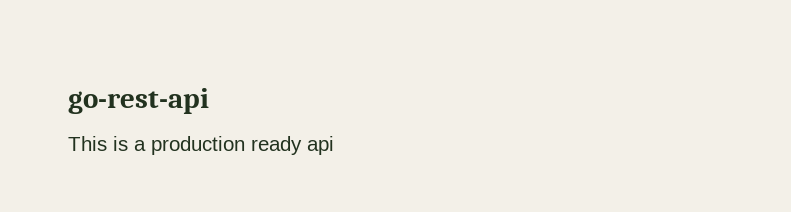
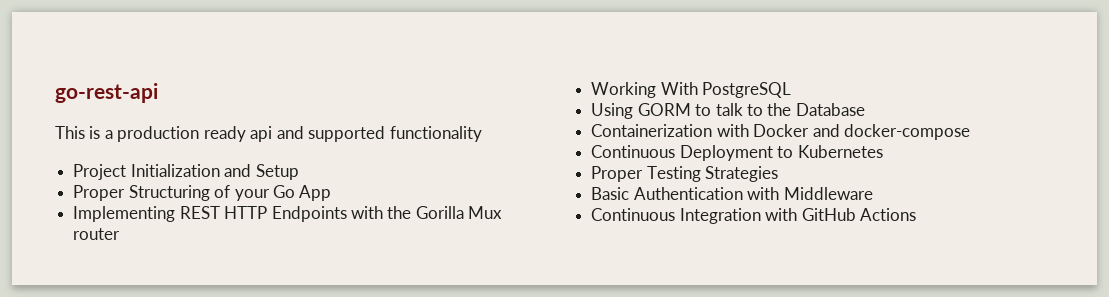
- This is a production ready api
+ This is a production ready api and supported functionality
+ Project Initialization and Setup
+ Proper Structuring of your Go App
+ Implementing REST HTTP Endpoints with the Gorilla Mux router
+ Working With PostgreSQL
+ Using GORM to talk to the Database
+ Containerization with Docker and docker-compose
+ Continuous Deployment to Kubernetes
+ Proper Testing Strategies
+ Basic Authentication with Middleware
+ Continuous Integration with GitHub Actions

